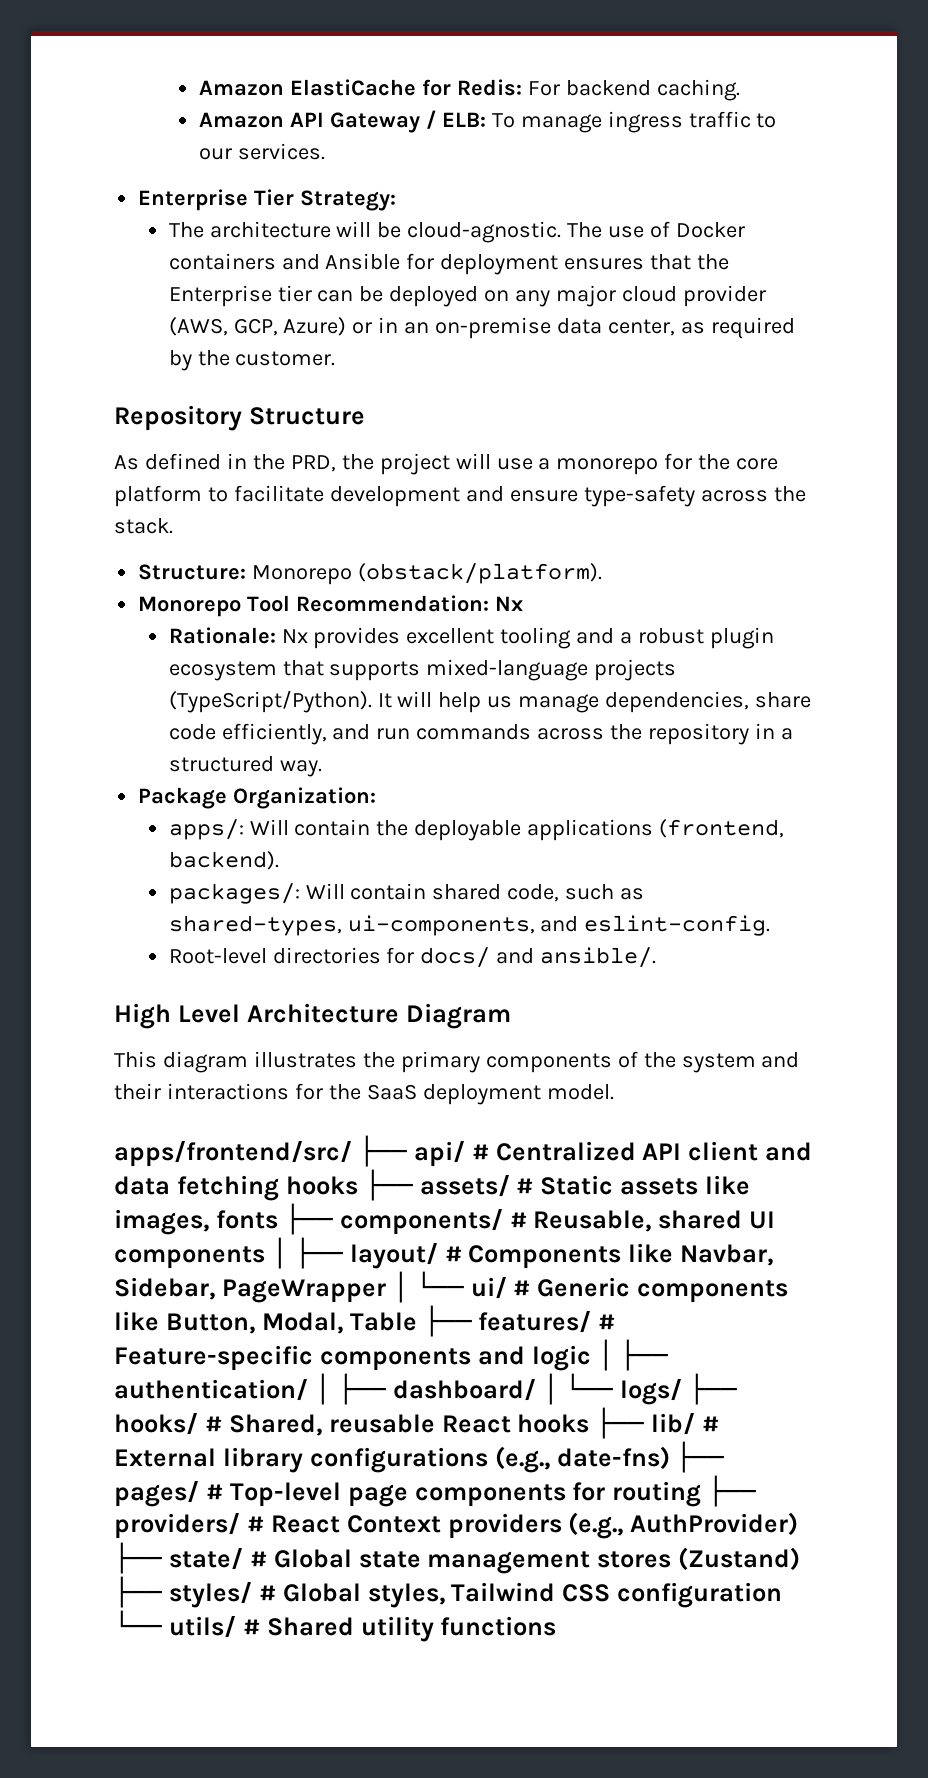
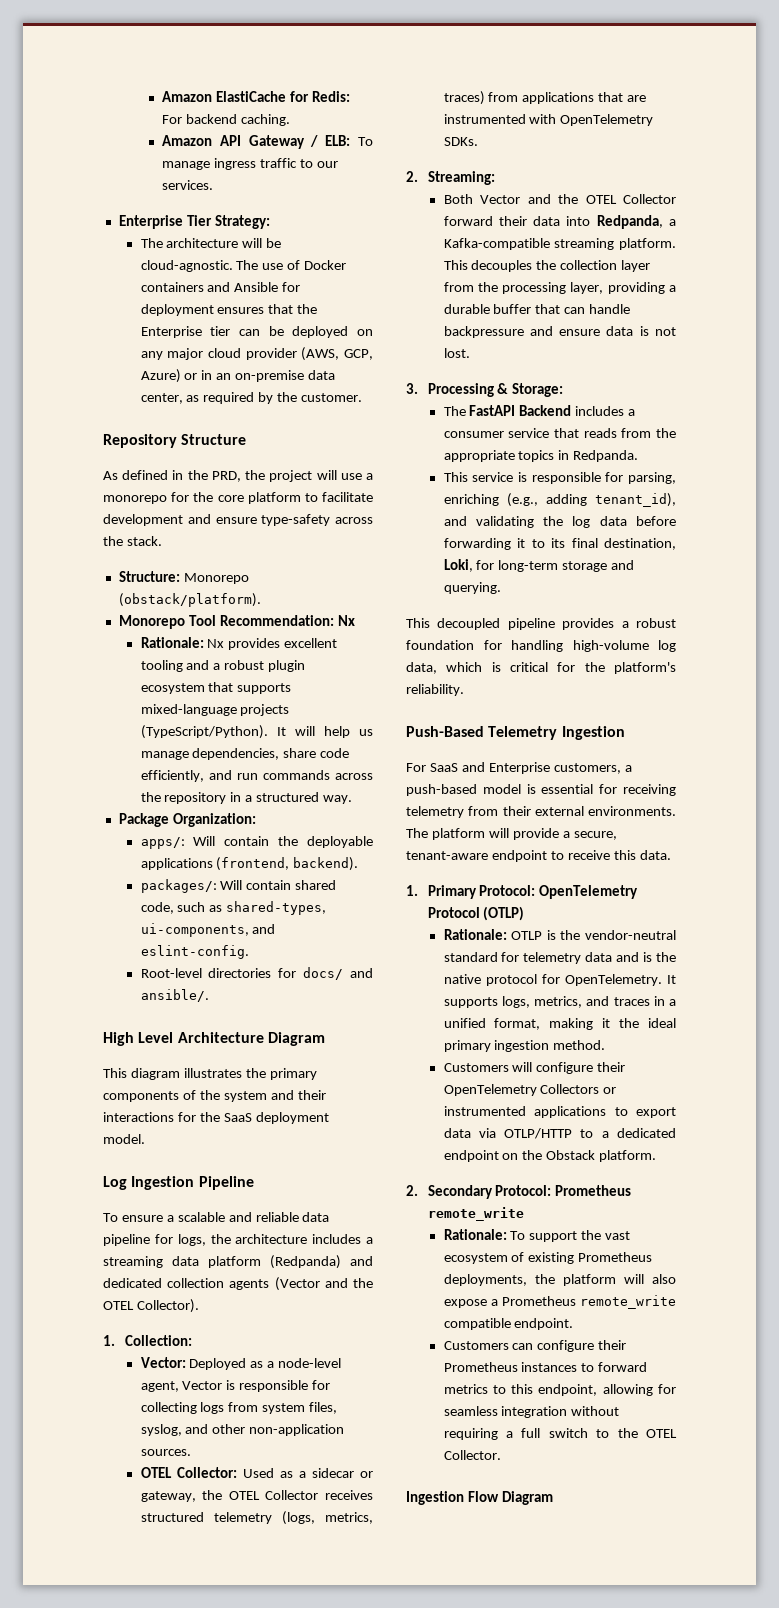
- apps/frontend/src/ ├── api/ # Centralized API client and data fetching hooks ├── assets/ # Static assets like images, fonts ├── components/ # Reusable, shared UI components │ ├── layout/ # Components like Navbar, Sidebar, PageWrapper │ └── ui/ # Generic components like Button, Modal, Table ├── features/ # Feature-specific components and logic │ ├── authentication/ │ ├── dashboard/ │ └── logs/ ├── hooks/ # Shared, reusable React hooks ├── lib/ # External library configurations (e.g., date-fns) ├── pages/ # Top-level page components for routing ├── providers/ # React Context providers (e.g., AuthProvider) ├── state/ # Global state management stores (Zustand) ├── styles/ # Global styles, Tailwind CSS configuration └── utils/ # Shared utility functions
+ Log Ingestion Pipeline
+ To ensure a scalable and reliable data pipeline for logs, the architecture includes a streaming data platform (Redpanda) and dedicated collection agents (Vector and the OTEL Collector).
+ 1. Collection:
+ Vector: Deployed as a node-level agent, Vector is responsible for collecting logs from system files, syslog, and other non-application sources.
+ OTEL Collector: Used as a sidecar or gateway, the OTEL Collector receives structured telemetry (logs, metrics, traces) from applications that are instrumented with OpenTelemetry SDKs.
+ 2. Streaming:
+ Both Vector and the OTEL Collector forward their data into Redpanda, a Kafka-compatible streaming platform. This decouples the collection layer from the processing layer, providing a durable buffer that can handle backpressure and ensure data is not lost.
+ 3. Processing & Storage:
+ The FastAPI Backend includes a consumer service that reads from the appropriate topics in Redpanda.
+ This service is responsible for parsing, enriching (e.g., adding tenant_id), and validating the log data before forwarding it to its final destination, Loki, for long-term storage and querying.
+ This decoupled pipeline provides a robust foundation for handling high-volume log data, which is critical for the platform's reliability.
+ Push-Based Telemetry Ingestion
+ For SaaS and Enterprise customers, a push-based model is essential for receiving telemetry from their external environments. The platform will provide a secure, tenant-aware endpoint to receive this data.
+ 1. Primary Protocol: OpenTelemetry Protocol (OTLP)
+ Rationale: OTLP is the vendor-neutral standard for telemetry data and is the native protocol for OpenTelemetry. It supports logs, metrics, and traces in a unified format, making it the ideal primary ingestion method.
+ Customers will configure their OpenTelemetry Collectors or instrumented applications to export data via OTLP/HTTP to a dedicated endpoint on the Obstack platform.
+ 2. Secondary Protocol: Prometheus remote_write
+ Rationale: To support the vast ecosystem of existing Prometheus deployments, the platform will also expose a Prometheus remote_write compatible endpoint.
+ Customers can configure their Prometheus instances to forward metrics to this endpoint, allowing for seamless integration without requiring a full switch to the OTEL Collector.
+ Ingestion Flow Diagram

